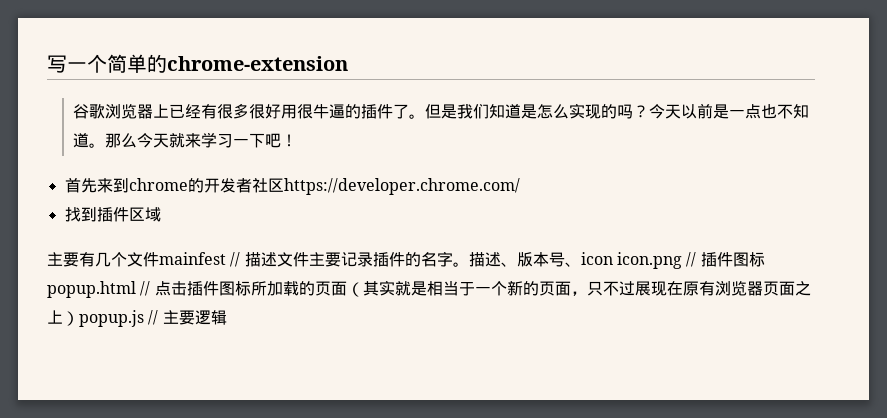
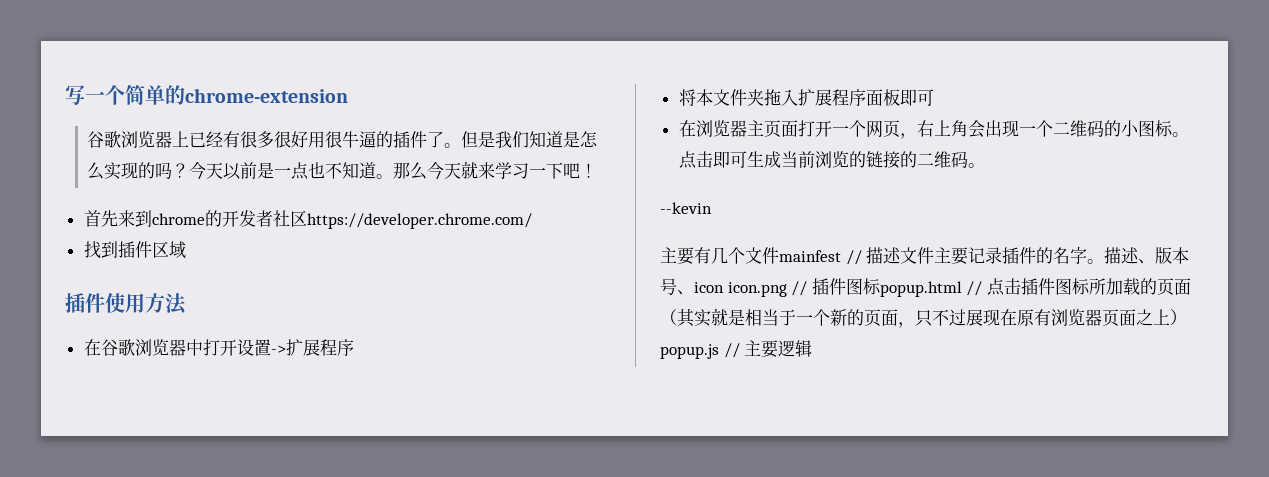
+ 插件使用方法
+ 在谷歌浏览器中打开设置->扩展程序
+ 将本文件夹拖入扩展程序面板即可
+ 在浏览器主页面打开一个网页，右上角会出现一个二维码的小图标。点击即可生成当前浏览的链接的二维码。
+ --kevin

